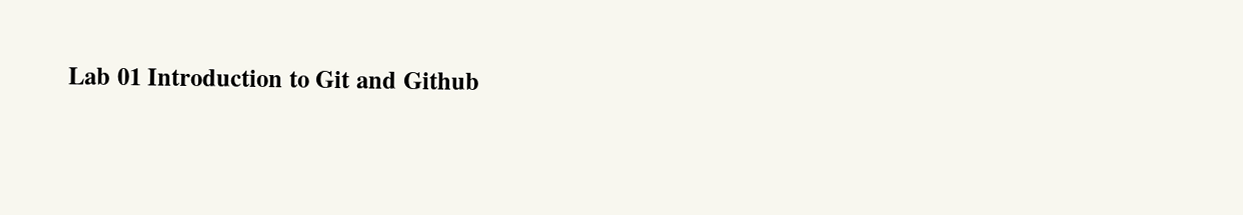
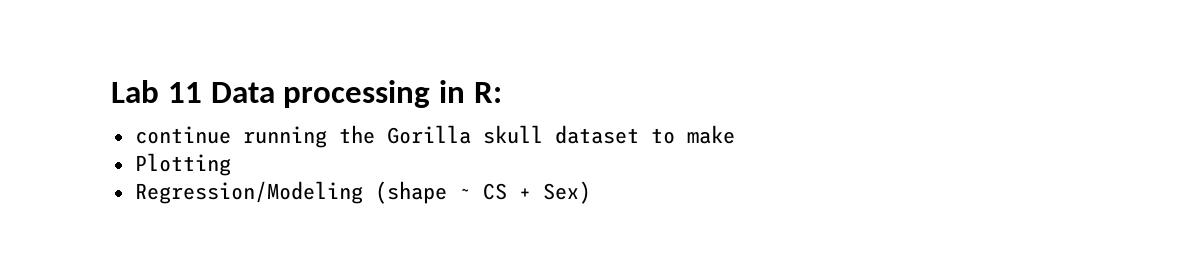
- Lab 01 Introduction to Git and Github
+ Lab 11 Data processing in R:
+ continue running the Gorilla skull dataset to make
+ Plotting
+ Regression/Modeling (shape ~ CS + Sex)

